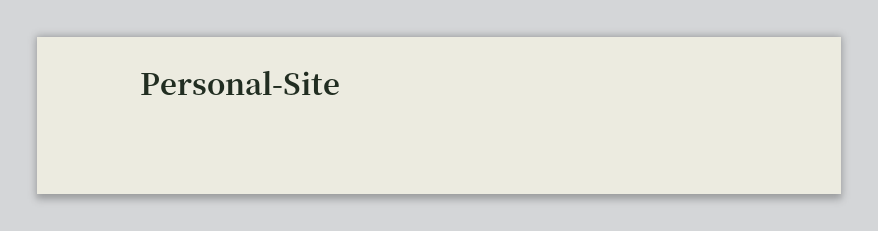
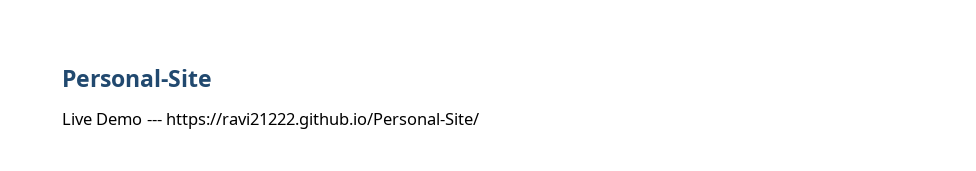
+ Live Demo --- https://ravi21222.github.io/Personal-Site/

